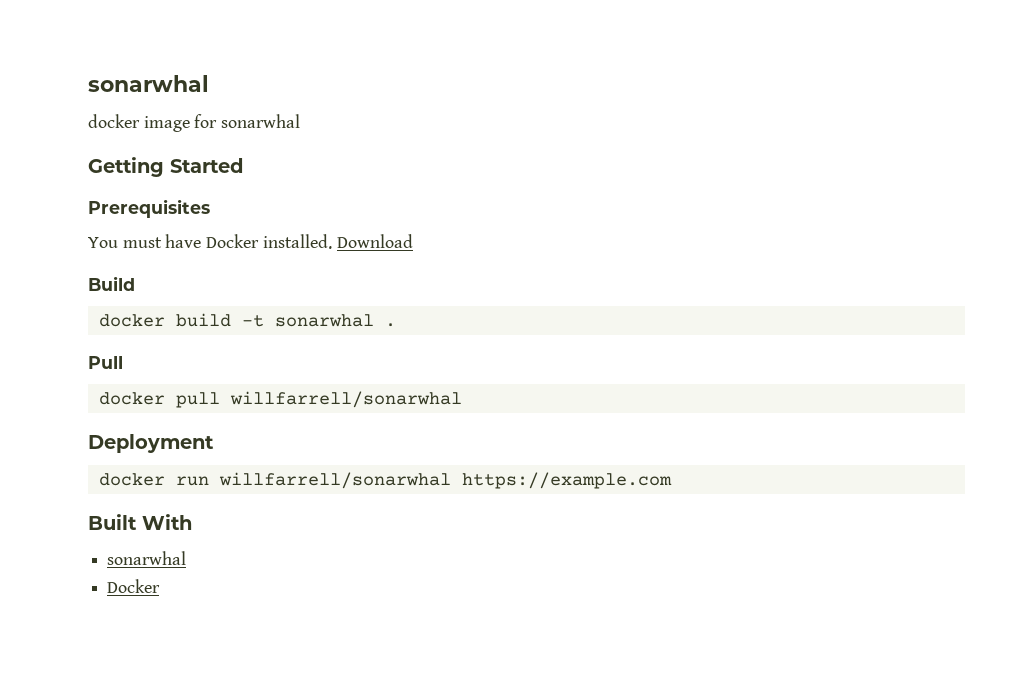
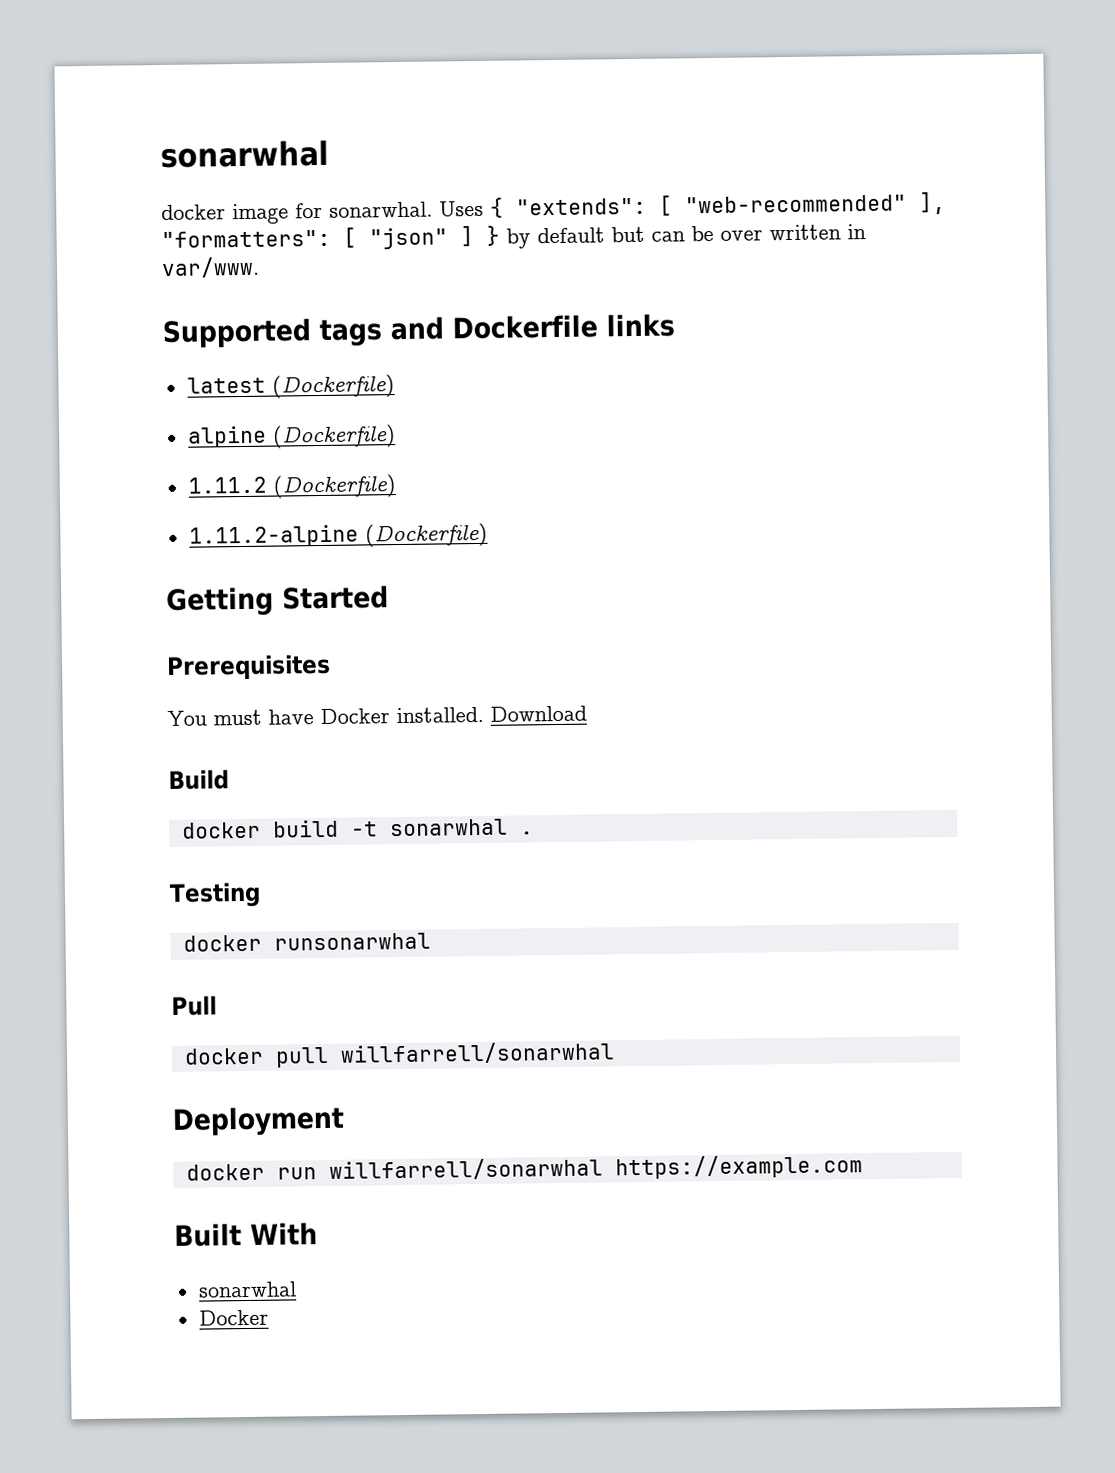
- docker image for sonarwhal
+ docker image for sonarwhal. Uses { "extends": [ "web-recommended" ], "formatters": [ "json" ] } by default but can be over written in var/www.
+ Supported tags and Dockerfile links
+ latest (Dockerfile)
+ alpine (Dockerfile)
+ 1.11.2 (Dockerfile)
+ 1.11.2-alpine (Dockerfile)
+ Testing
+ docker runsonarwhal

